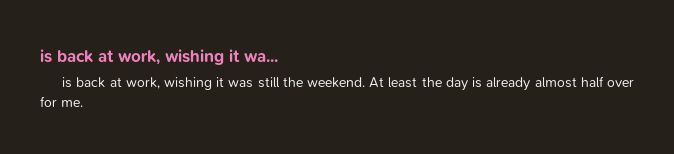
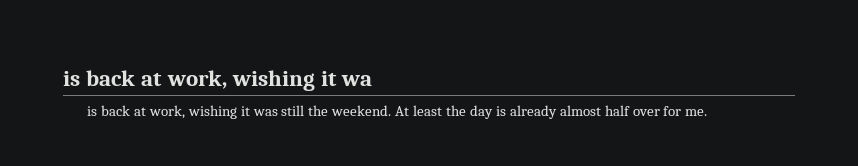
- is back at work, wishing it wa...
+ is back at work, wishing it wa

